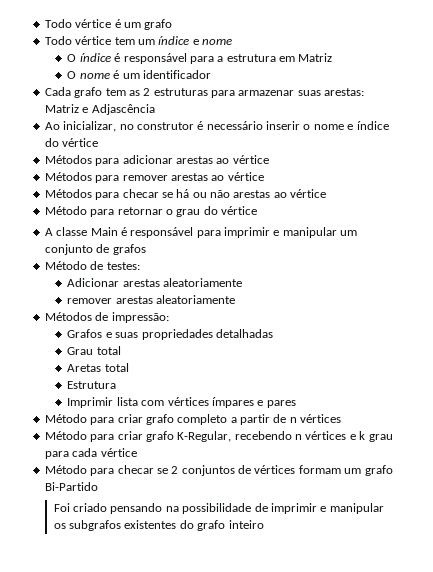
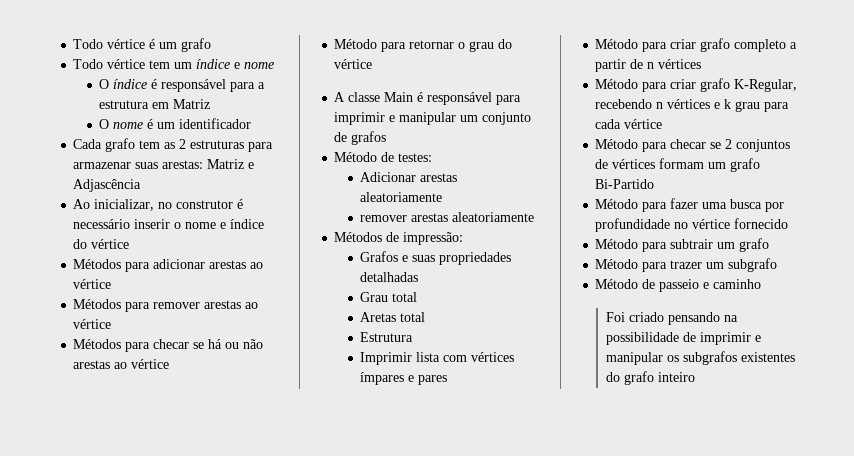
+ Método para fazer uma busca por profundidade no vértice fornecido
+ Método para subtrair um grafo
+ Método para trazer um subgrafo
+ Método de passeio e caminho

